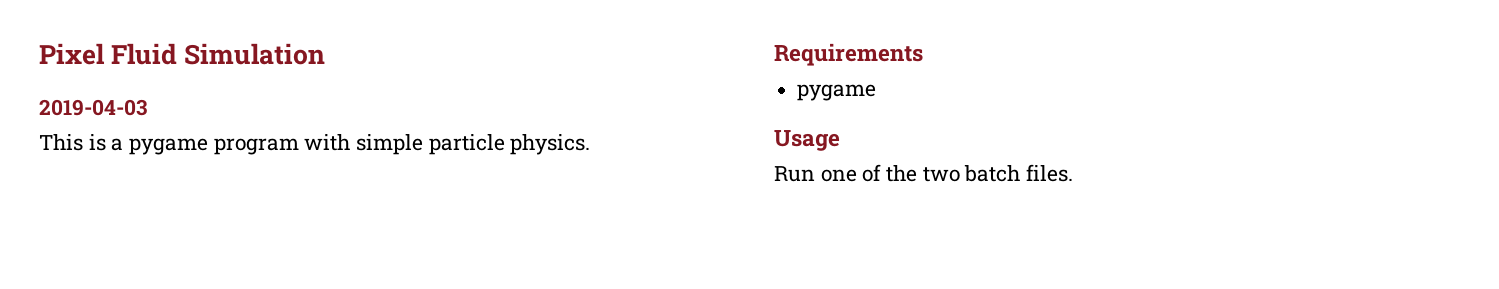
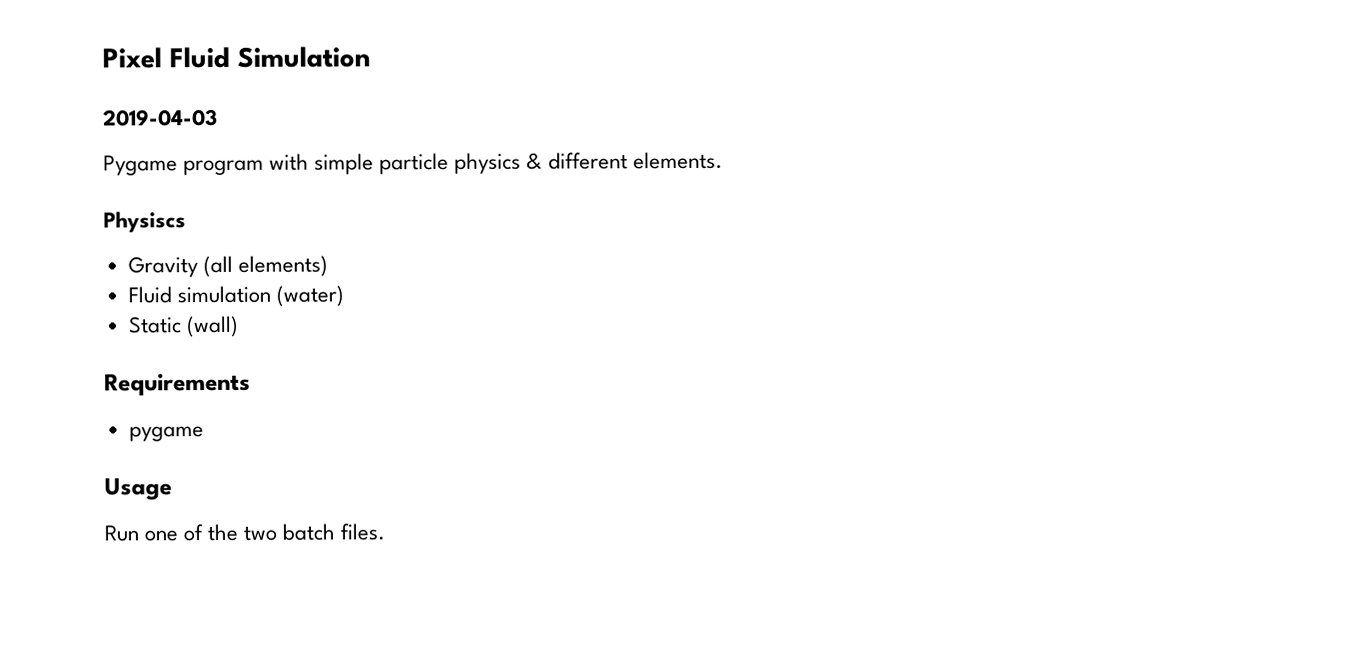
- This is a pygame program with simple particle physics.
+ Pygame program with simple particle physics & different elements.
+ Physiscs
+ Gravity (all elements)
+ Fluid simulation (water)
+ Static (wall)

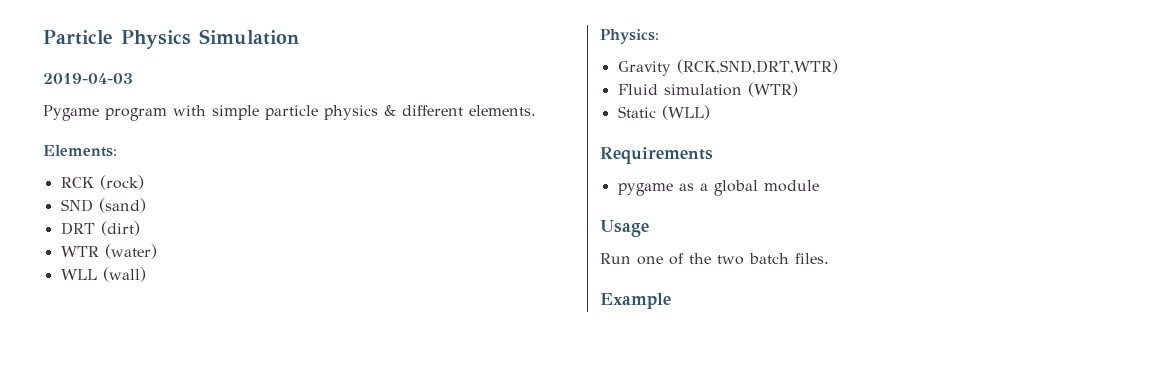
- Pixel Fluid Simulation
+ Particle Physics Simulation
- Physiscs
+ Elements:
+ RCK (rock)
+ SND (sand)
+ DRT (dirt)
+ WTR (water)
+ WLL (wall)
+ Physics:
- Gravity (all elements)
+ Gravity (RCK,SND,DRT,WTR)
- Fluid simulation (water)
+ Fluid simulation (WTR)
- Static (wall)
+ Static (WLL)
- pygame
+ pygame as a global module
+ Example

